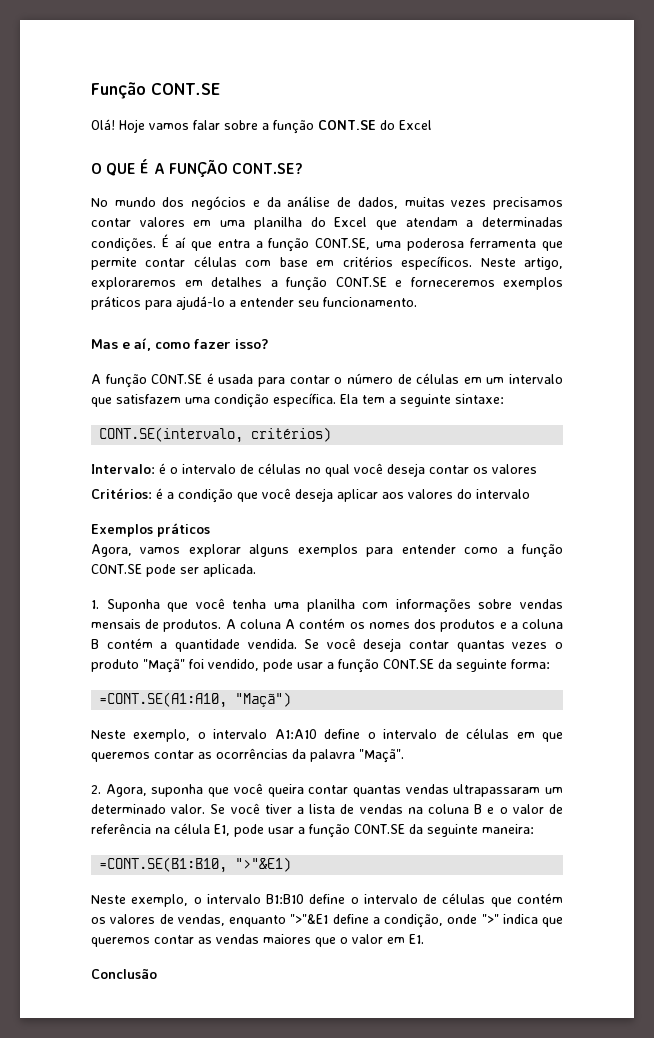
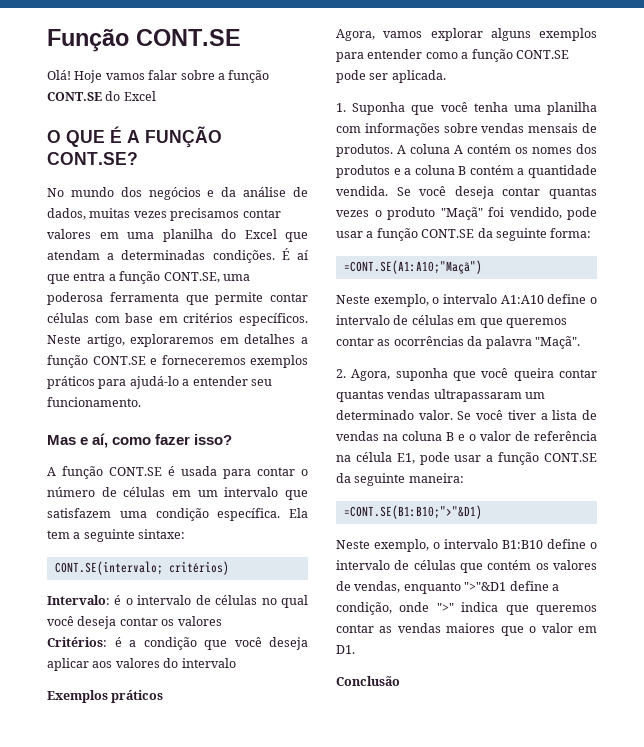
- CONT.SE(intervalo, critérios)
+ CONT.SE(intervalo; critérios)
- =CONT.SE(A1:A10, "Maçã")
+ =CONT.SE(A1:A10;"Maçã")
- =CONT.SE(B1:B10, ">"&E1)
+ =CONT.SE(B1:B10;">"&D1)
- Neste exemplo, o intervalo B1:B10 define o intervalo de células que contém os valores de vendas, enquanto ">"&E1 define a condição, onde ">" indica que queremos contar as vendas maiores que o valor em E1.
+ Neste exemplo, o intervalo B1:B10 define o intervalo de células que contém os valores de vendas, enquanto ">"&D1 define a condição, onde ">" indica que queremos contar as vendas maiores que o valor em D1.

